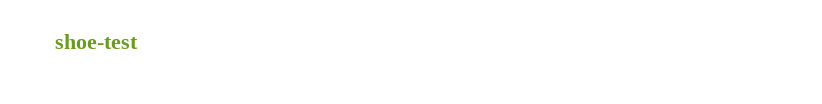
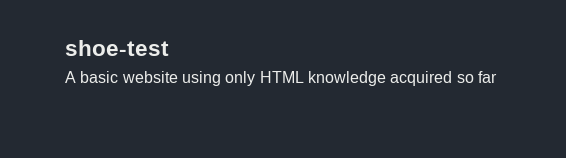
+ A basic website using only HTML knowledge acquired so far

